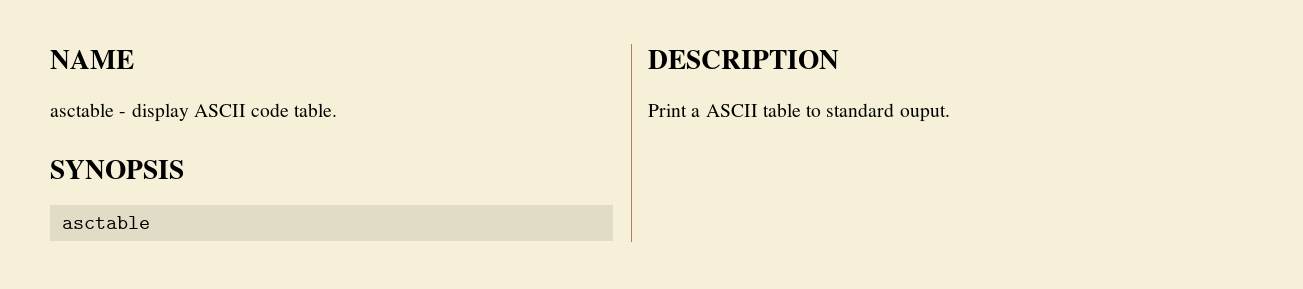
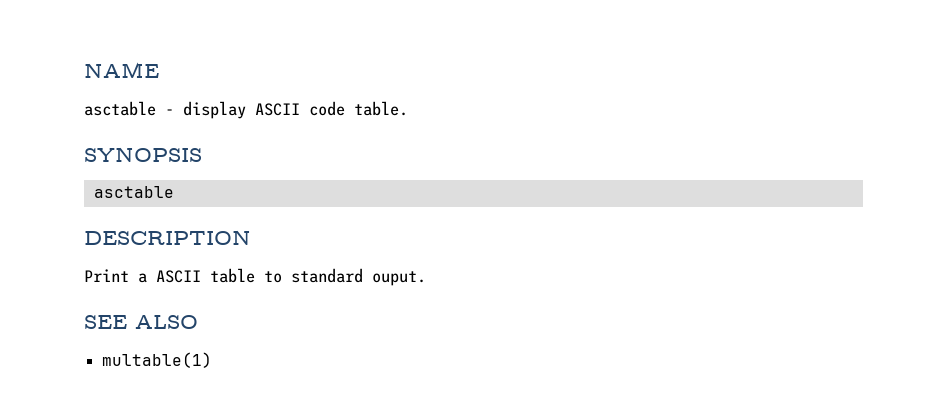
+ SEE ALSO
+ multable(1)

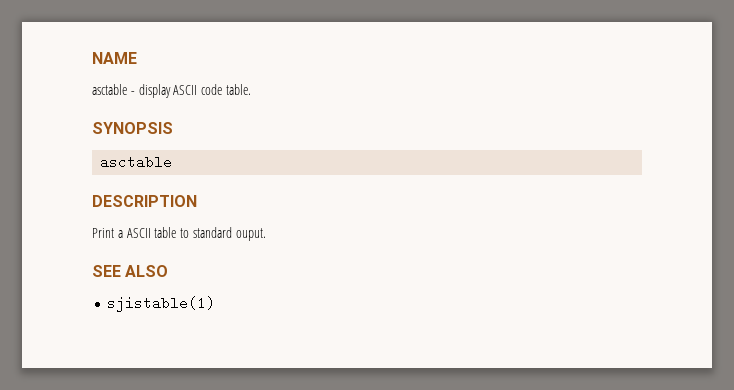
- multable(1)
+ sjistable(1)

